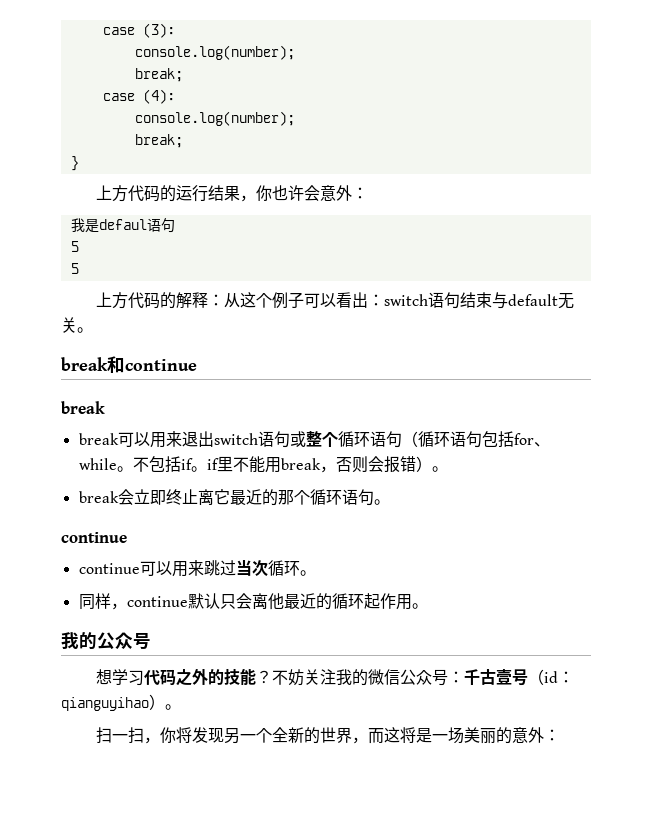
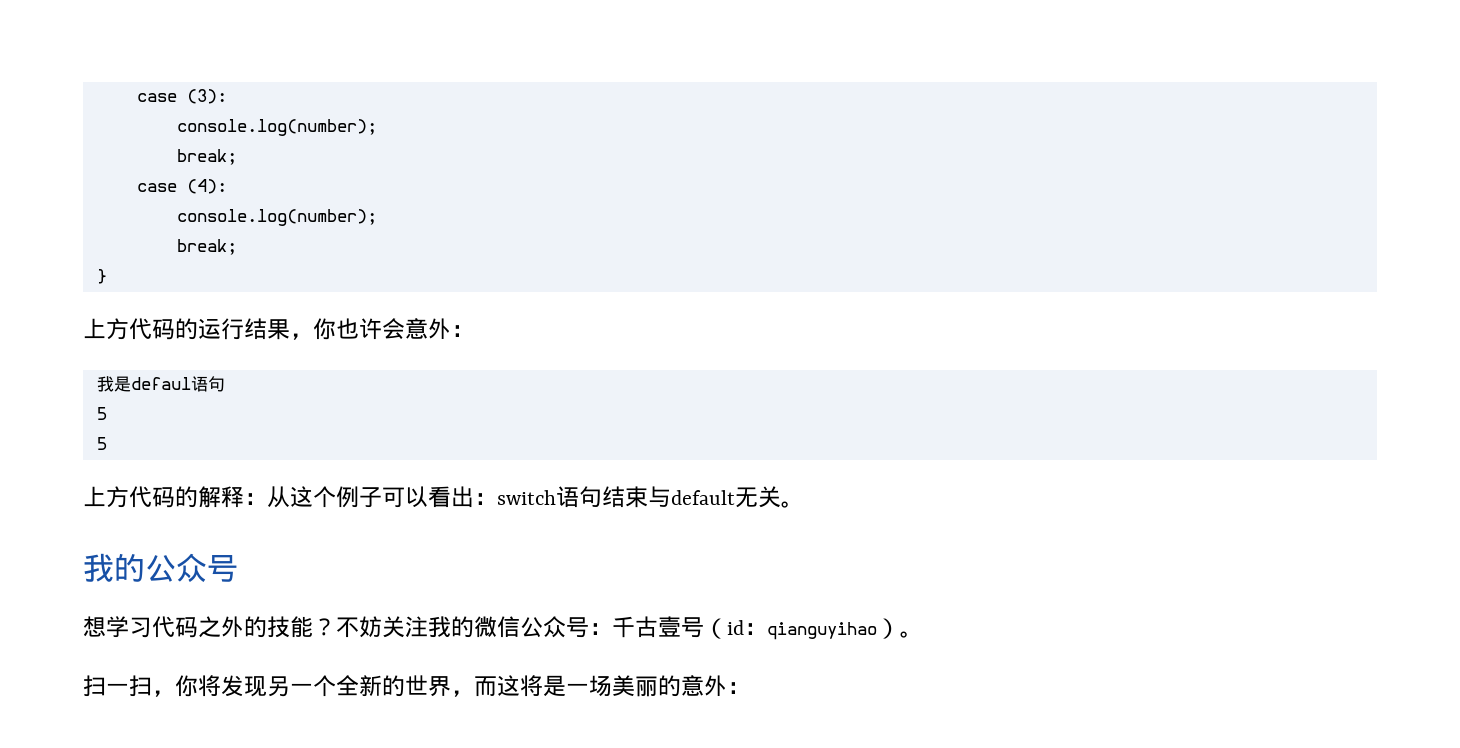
- break和continue
- break
- break可以用来退出switch语句或整个循环语句（循环语句包括for、while。不包括if。if里不能用break，否则会报错）。
- break会立即终止离它最近的那个循环语句。
- continue
- continue可以用来跳过当次循环。
- 同样，continue默认只会离他最近的循环起作用。

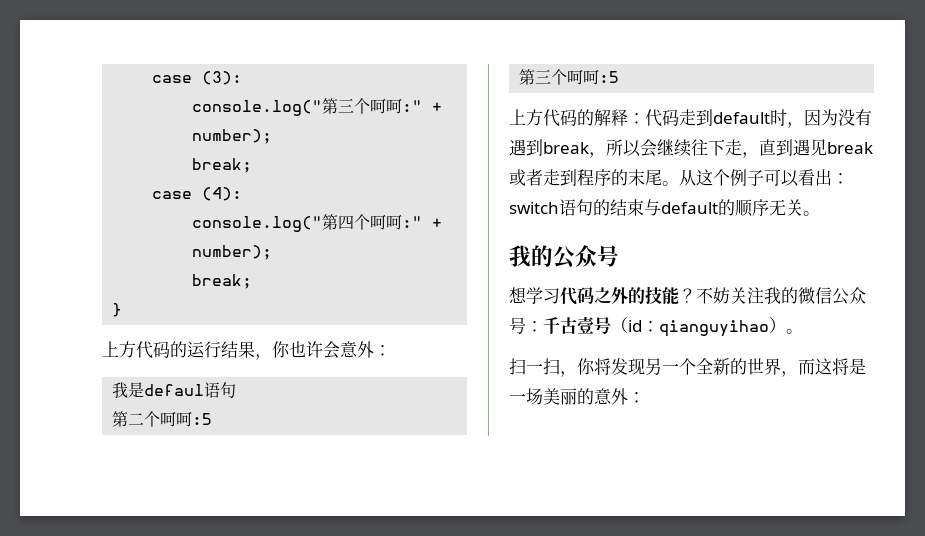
  case (3):
- console.log(number);
+ console.log("第三个呵呵:" + number);
  break;
  case (4):
- console.log(number);
+ console.log("第四个呵呵:" + number);
  我是defaul语句
- 5
- 5
- 上方代码的解释：从这个例子可以看出：switch语句结束与default无关。
+ 第二个呵呵:5
+ 第三个呵呵:5
+ 上方代码的解释：代码走到default时，因为没有遇到break，所以会继续往下走，直到遇见break或者走到程序的末尾。从这个例子可以看出：switch语句的结束与default的顺序无关。

